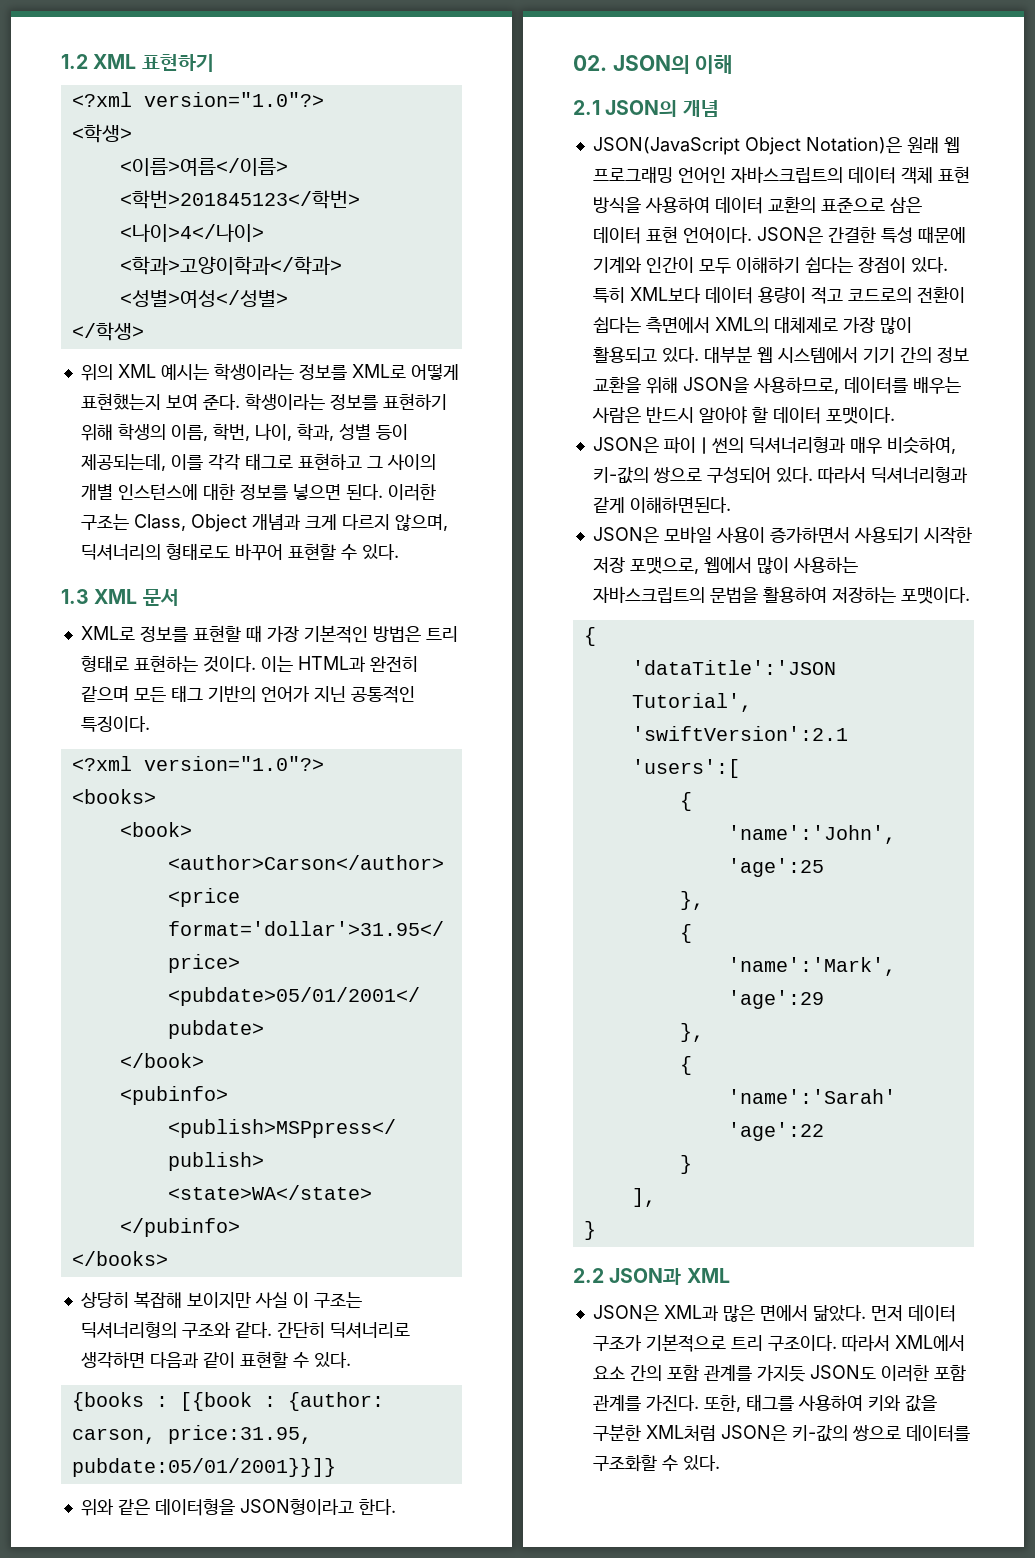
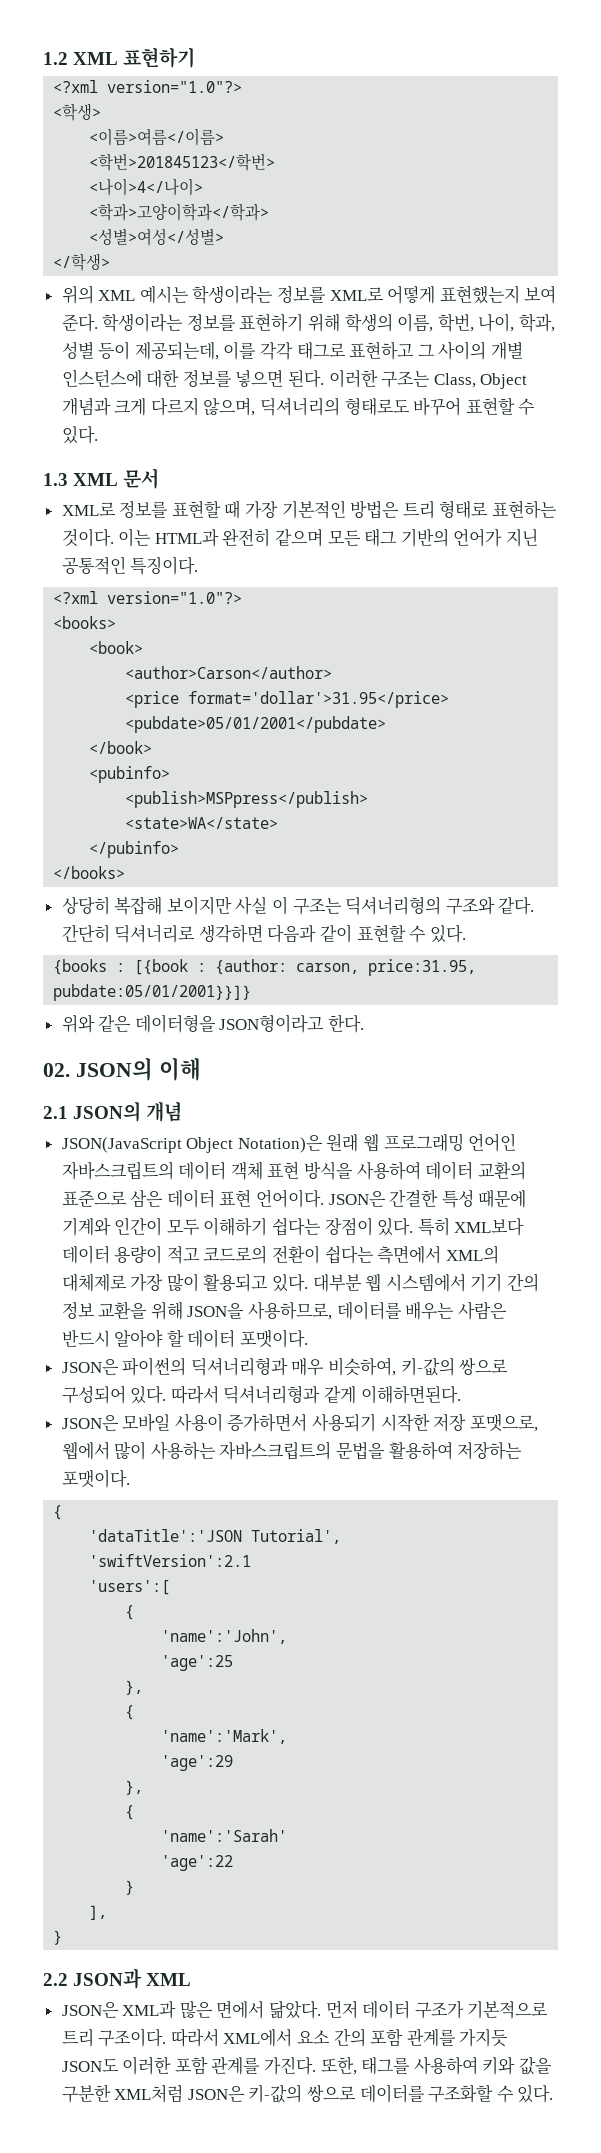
- JSON은 파이ㅣ썬의 딕셔너리형과 매우 비슷하여, 키-값의 쌍으로 구성되어 있다.
+ JSON은 파이썬의 딕셔너리형과 매우 비슷하여, 키-값의 쌍으로 구성되어 있다.

